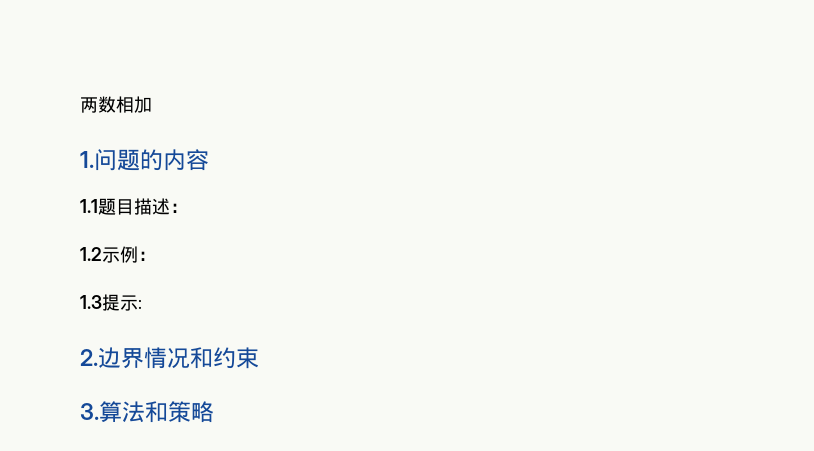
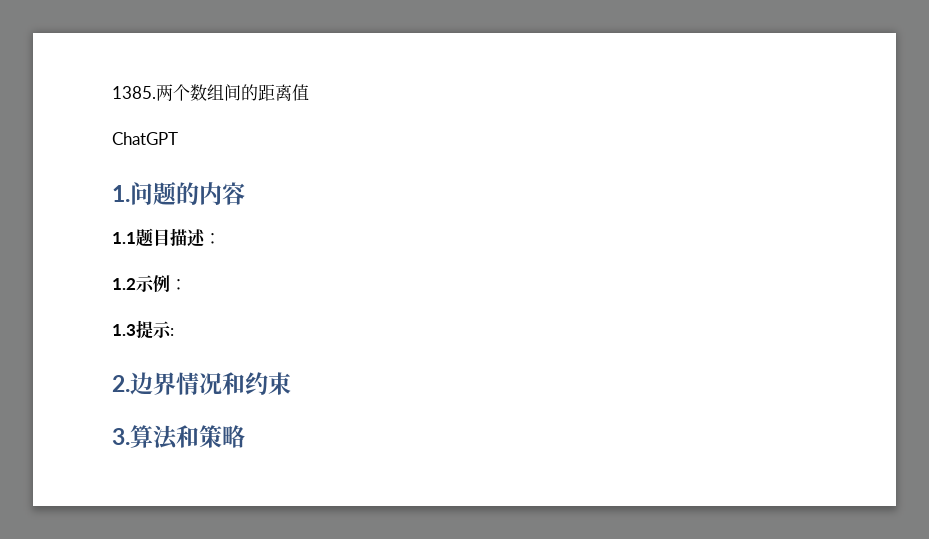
- 两数相加
+ 1385.两个数组间的距离值
+ ChatGPT

